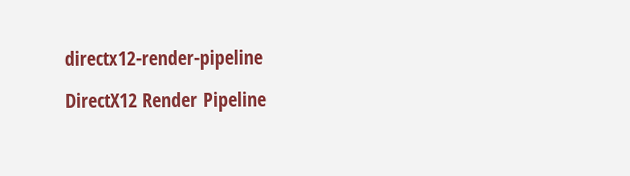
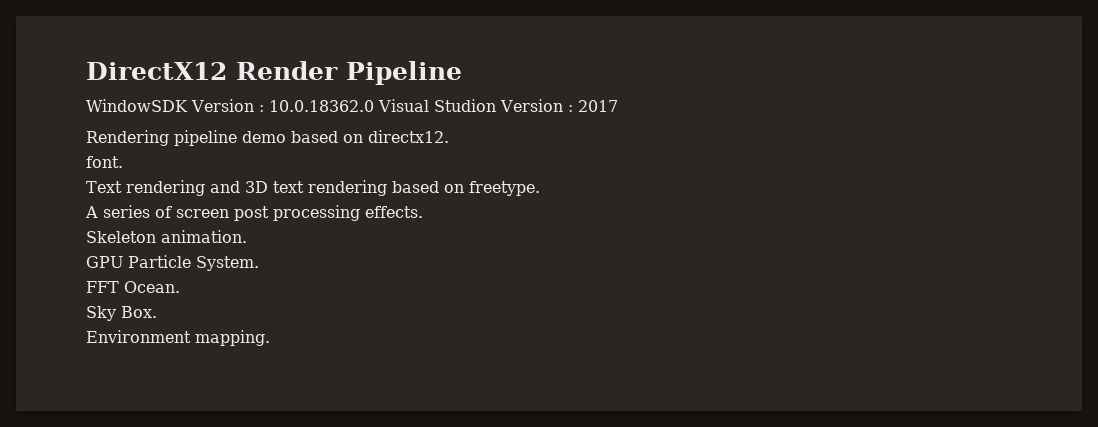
- directx12-render-pipeline
+ WindowSDK Version : 10.0.18362.0 Visual Studion Version : 2017
+ Rendering pipeline demo based on directx12.
+ font.
+ Text rendering and 3D text rendering based on freetype.
+ A series of screen post processing effects.
+ Skeleton animation.
+ GPU Particle System.
+ FFT Ocean.
+ Sky Box.
+ Environment mapping.

